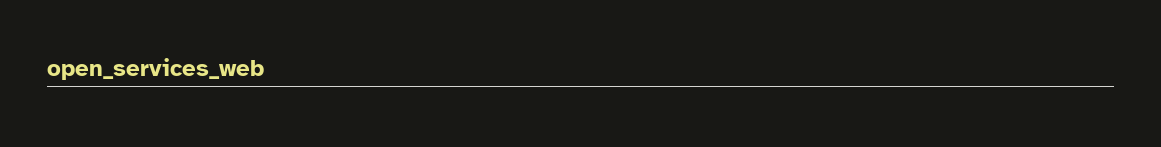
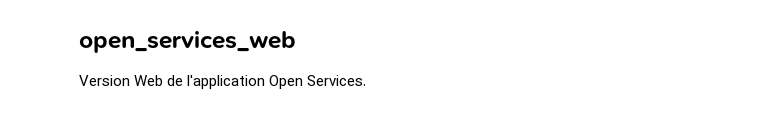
+ Version Web de l'application Open Services.

